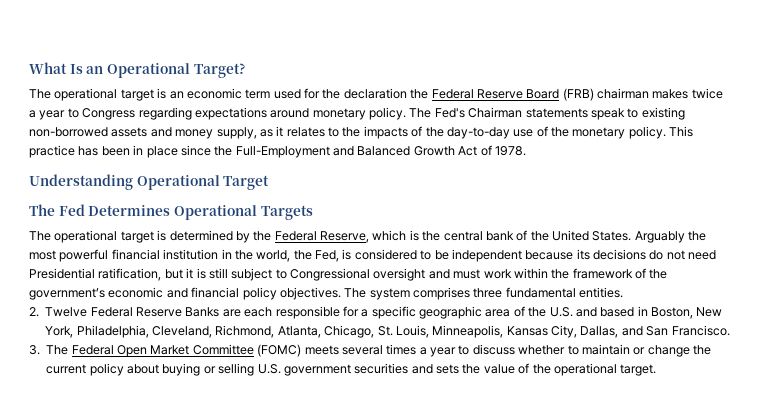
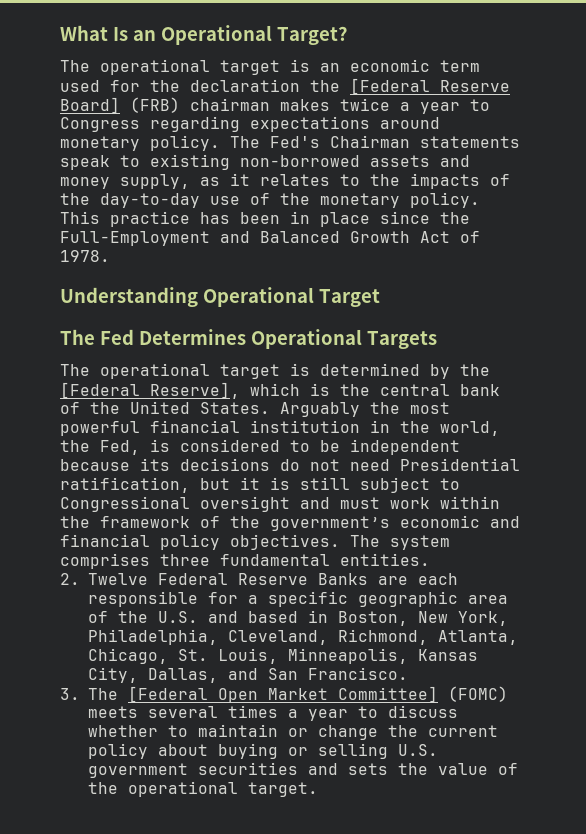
- The operational target is an economic term used for the declaration the Federal Reserve Board (FRB) chairman makes twice a year to Congress regarding expectations around monetary policy.
+ The operational target is an economic term used for the declaration the [Federal Reserve Board] (FRB) chairman makes twice a year to Congress regarding expectations around monetary policy.
- The operational target is determined by the Federal Reserve, which is the central bank of the United States.
+ The operational target is determined by the [Federal Reserve], which is the central bank of the United States.
- 3. The Federal Open Market Committee (FOMC) meets several times a year to discuss whether to maintain or change the current policy about buying or selling U.S. government securities and sets the value of the operational target.
+ 3. The [Federal Open Market Committee] (FOMC) meets several times a year to discuss whether to maintain or change the current policy about buying or selling U.S. government securities and sets the value of the operational target.

